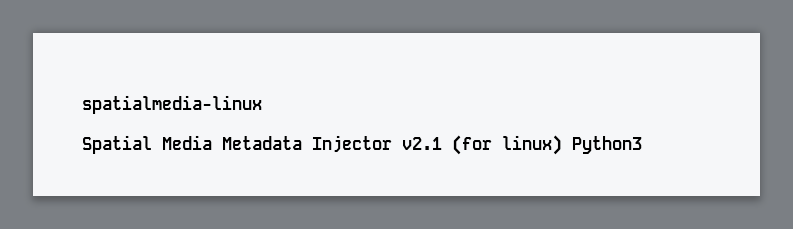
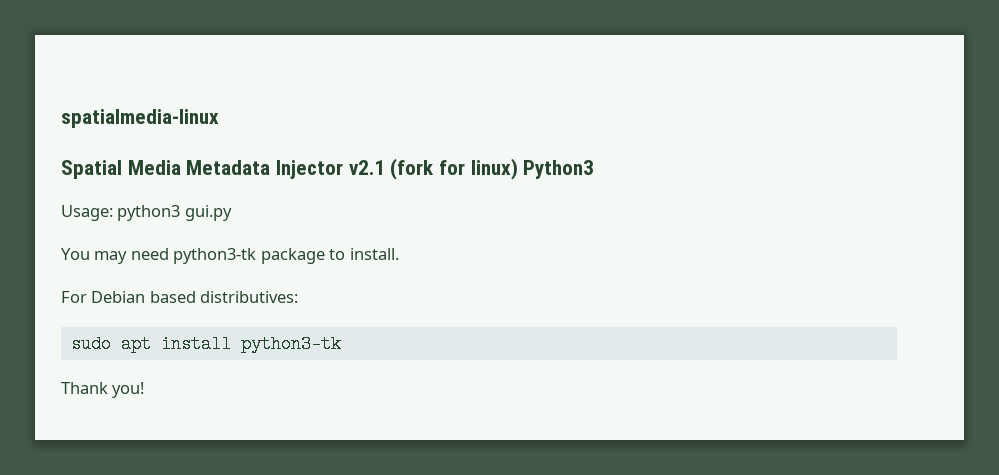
- Spatial Media Metadata Injector v2.1 (for linux) Python3
+ Spatial Media Metadata Injector v2.1 (fork for linux) Python3
+ Usage: python3 gui.py
+ You may need python3-tk package to install.
+ For Debian based distributives:
+ sudo apt install python3-tk
+ Thank you!

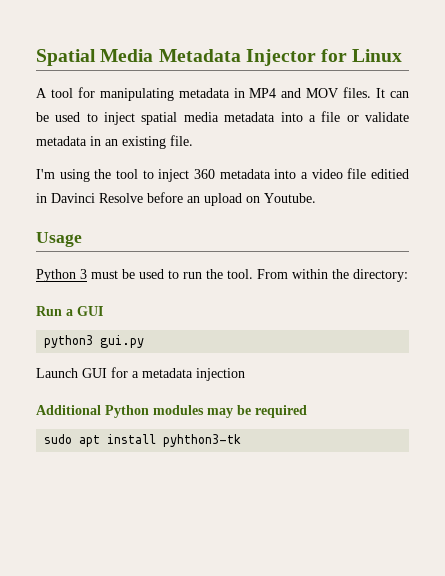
- spatialmedia-linux
- Spatial Media Metadata Injector v2.1 (fork for linux) Python3
- Usage: python3 gui.py
- You may need python3-tk package to install.
- For Debian based distributives:
+ Spatial Media Metadata Injector for Linux
+ A tool for manipulating metadata in MP4 and MOV files. It can be used to inject spatial media metadata into a file or validate metadata in an existing file.
+ I'm using the tool to inject 360 metadata into a video file editied in Davinci Resolve before an upload on Youtube.
+ Usage
+ Python 3 must be used to run the tool. From within the directory:
+ Run a GUI
+ python3 gui.py
+ Launch GUI for a metadata injection
+ Additional Python modules may be required
- sudo apt install python3-tk
- Thank you!
+ sudo apt install pyhthon3-tk

